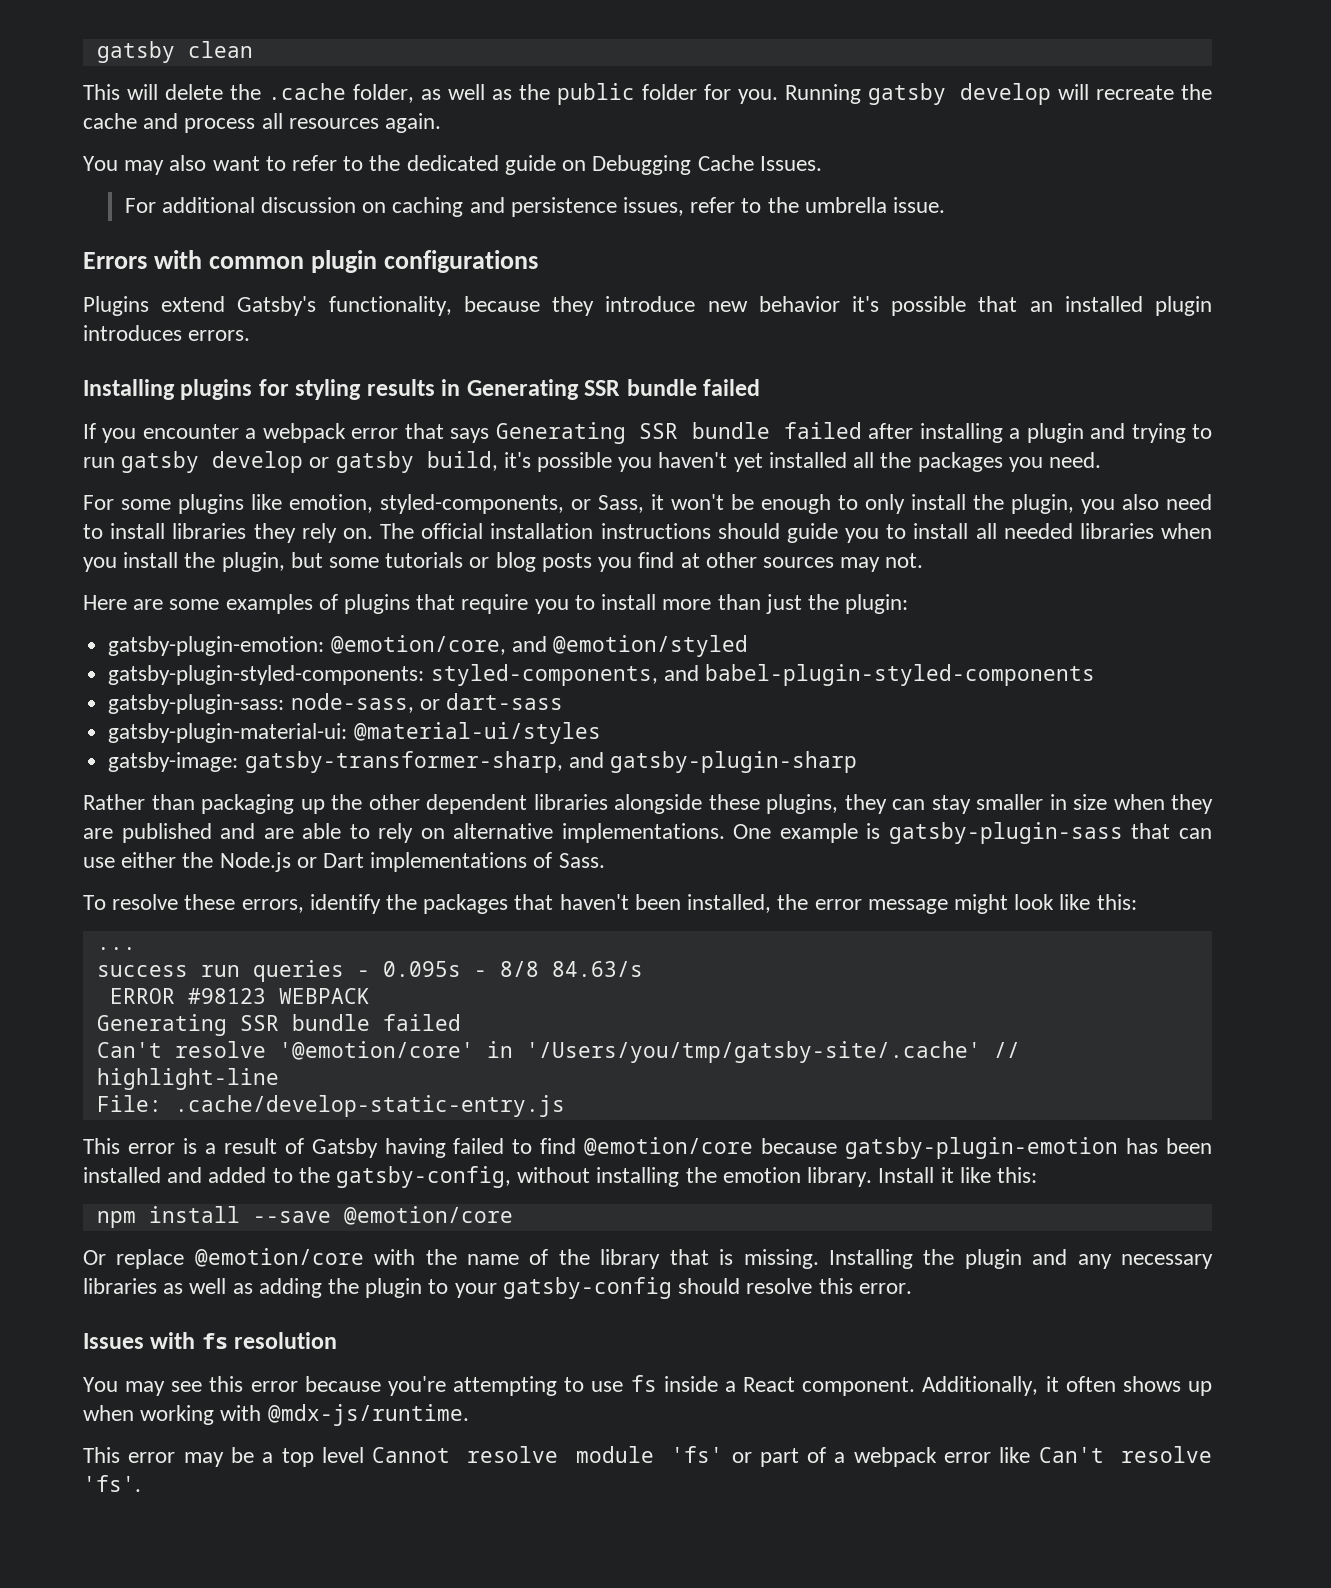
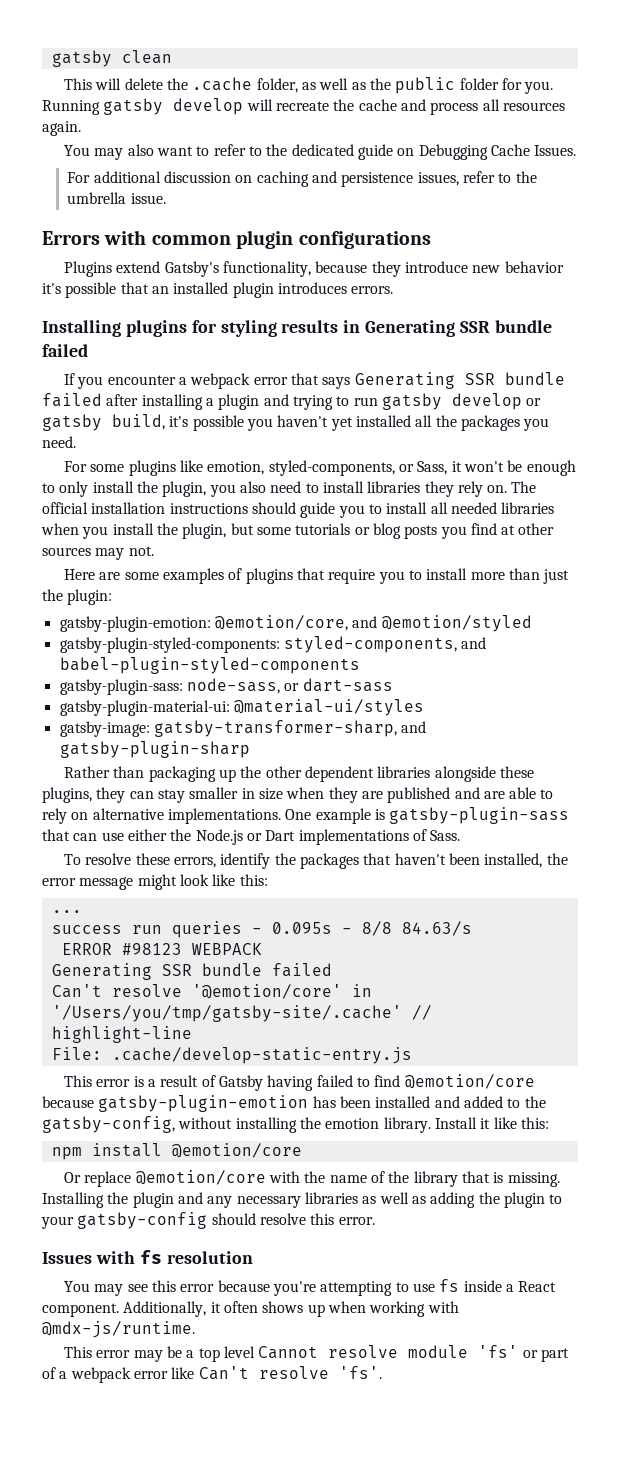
- npm install --save @emotion/core
+ npm install @emotion/core

